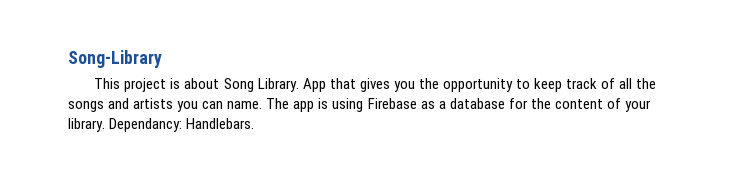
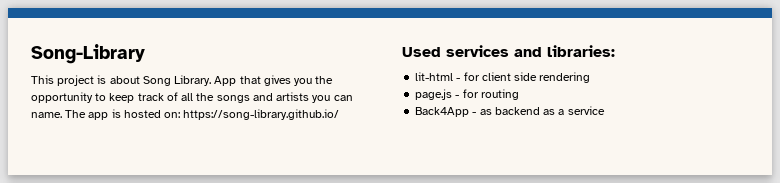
- The app is using Firebase as a database for the content of your library. Dependancy: Handlebars.
+ The app is hosted on: https://song-library.github.io/
+ Used services and libraries:
+ lit-html - for client side rendering
+ page.js - for routing
+ Back4App - as backend as a service

